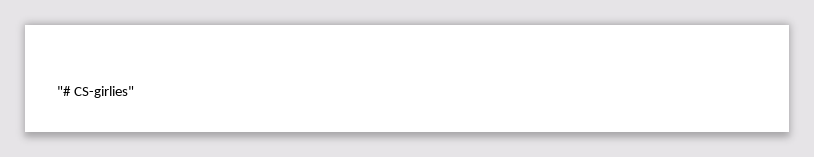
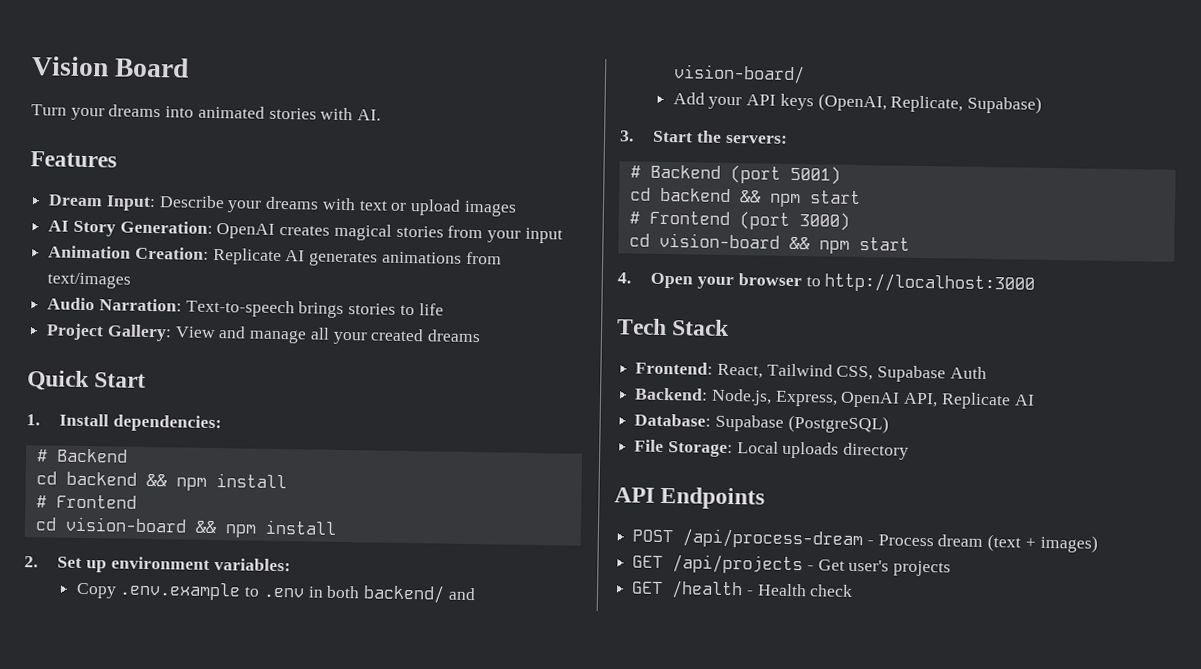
- "# CS-girlies"
+ Vision Board
+ Turn your dreams into animated stories with AI.
+ Features
+ Dream Input: Describe your dreams with text or upload images
+ AI Story Generation: OpenAI creates magical stories from your input
+ Animation Creation: Replicate AI generates animations from text/images
+ Audio Narration: Text-to-speech brings stories to life
+ Project Gallery: View and manage all your created dreams
+ Quick Start
+ 1. Install dependencies:
+ # Backend
+ cd backend && npm install
+ # Frontend
+ cd vision-board && npm install
+ 2. Set up environment variables:
+ Copy .env.example to .env in both backend/ and vision-board/
+ Add your API keys (OpenAI, Replicate, Supabase)
+ 3. Start the servers:
+ # Backend (port 5001)
+ cd backend && npm start
+ # Frontend (port 3000)
+ cd vision-board && npm start
+ 4. Open your browser to http://localhost:3000
+ Tech Stack
+ Frontend: React, Tailwind CSS, Supabase Auth
+ Backend: Node.js, Express, OpenAI API, Replicate AI
+ Database: Supabase (PostgreSQL)
+ File Storage: Local uploads directory
+ API Endpoints
+ POST /api/process-dream - Process dream (text + images)
+ GET /api/projects - Get user's projects
+ GET /health - Health check

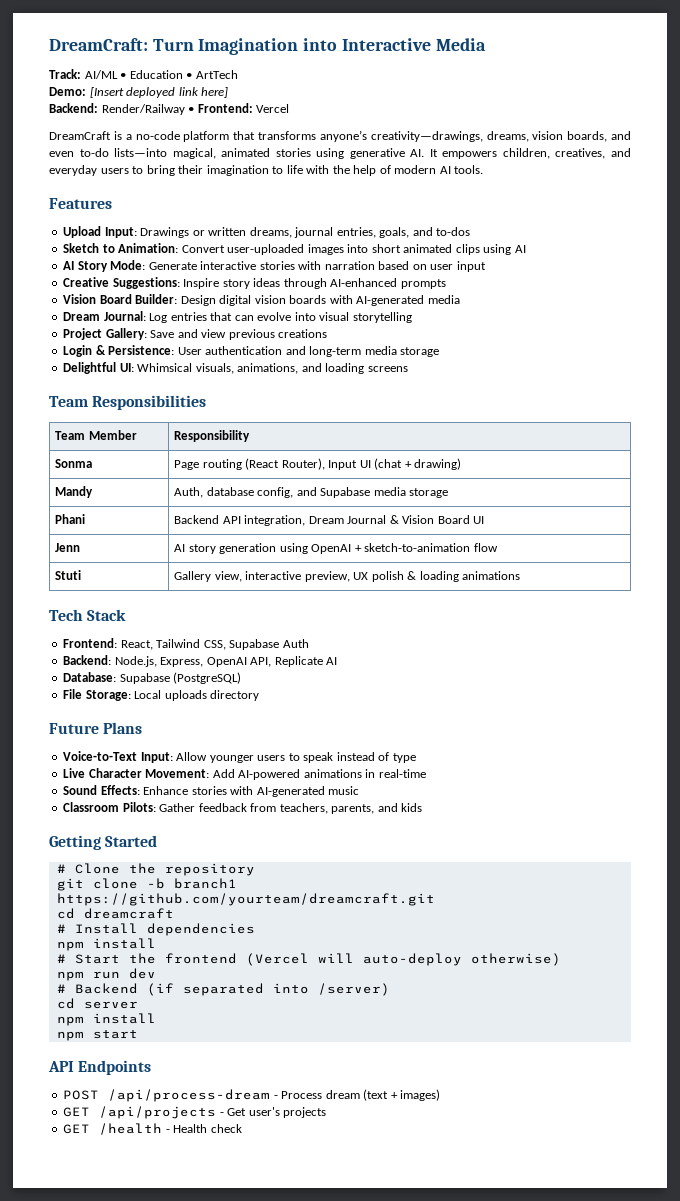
- Vision Board
- Turn your dreams into animated stories with AI.
+ DreamCraft: Turn Imagination into Interactive Media
+ Track: AI/ML • Education • ArtTech
+ Demo: [Insert deployed link here]
+ Backend: Render/Railway • Frontend: Vercel
+ DreamCraft is a no-code platform that transforms anyone’s creativity—drawings, dreams, vision boards, and even to-do lists—into magical, animated stories using generative AI. It empowers children, creatives, and everyday users to bring their imagination to life with the help of modern AI tools.
  Features
- Dream Input: Describe your dreams with text or upload images
- AI Story Generation: OpenAI creates magical stories from your input
- Animation Creation: Replicate AI generates animations from text/images
- Audio Narration: Text-to-speech brings stories to life
- Project Gallery: View and manage all your created dreams
- Quick Start
- 1. Install dependencies:
- # Backend
- cd backend && npm install
- # Frontend
- cd vision-board && npm install
- 2. Set up environment variables:
- Copy .env.example to .env in both backend/ and vision-board/
- Add your API keys (OpenAI, Replicate, Supabase)
- 3. Start the servers:
- # Backend (port 5001)
- cd backend && npm start
- # Frontend (port 3000)
- cd vision-board && npm start
- 4. Open your browser to http://localhost:3000
+ Upload Input: Drawings or written dreams, journal entries, goals, and to-dos
+ Sketch to Animation: Convert user-uploaded images into short animated clips using AI
+ AI Story Mode: Generate interactive stories with narration based on user input
+ Creative Suggestions: Inspire story ideas through AI-enhanced prompts
+ Vision Board Builder: Design digital vision boards with AI-generated media
+ Dream Journal: Log entries that can evolve into visual storytelling
+ Project Gallery: Save and view previous creations
+ Login & Persistence: User authentication and long-term media storage
+ Delightful UI: Whimsical visuals, animations, and loading screens
+ Team Responsibilities
+ Team Member | Responsibility
+ Sonma | Page routing (React Router), Input UI (chat + drawing)
+ Mandy | Auth, database config, and Supabase media storage
+ Phani | Backend API integration, Dream Journal & Vision Board UI
+ Jenn | AI story generation using OpenAI + sketch-to-animation flow
+ Stuti | Gallery view, interactive preview, UX polish & loading animations
+ Future Plans
+ Voice-to-Text Input: Allow younger users to speak instead of type
+ Live Character Movement: Add AI-powered animations in real-time
+ Sound Effects: Enhance stories with AI-generated music
+ Classroom Pilots: Gather feedback from teachers, parents, and kids
+ Getting Started
+ # Clone the repository
+ git clone -b branch1 https://github.com/yourteam/dreamcraft.git
+ cd dreamcraft
+ # Install dependencies
+ npm install
+ # Start the frontend (Vercel will auto-deploy otherwise)
+ npm run dev
+ # Backend (if separated into /server)
+ cd server
+ npm install
+ npm start

